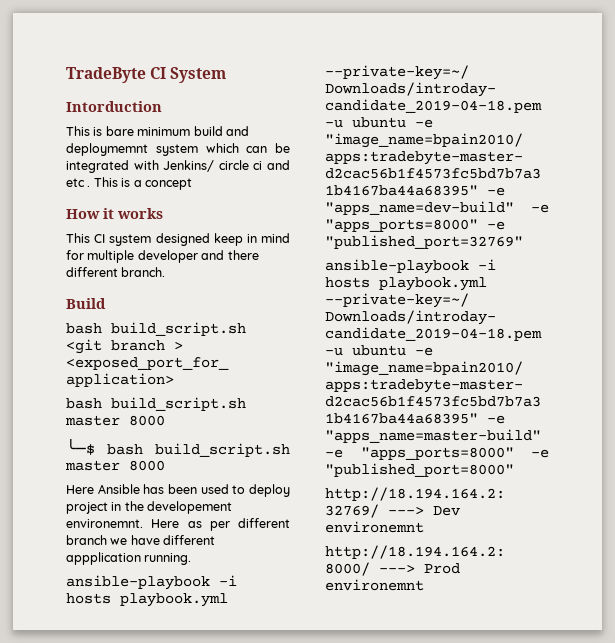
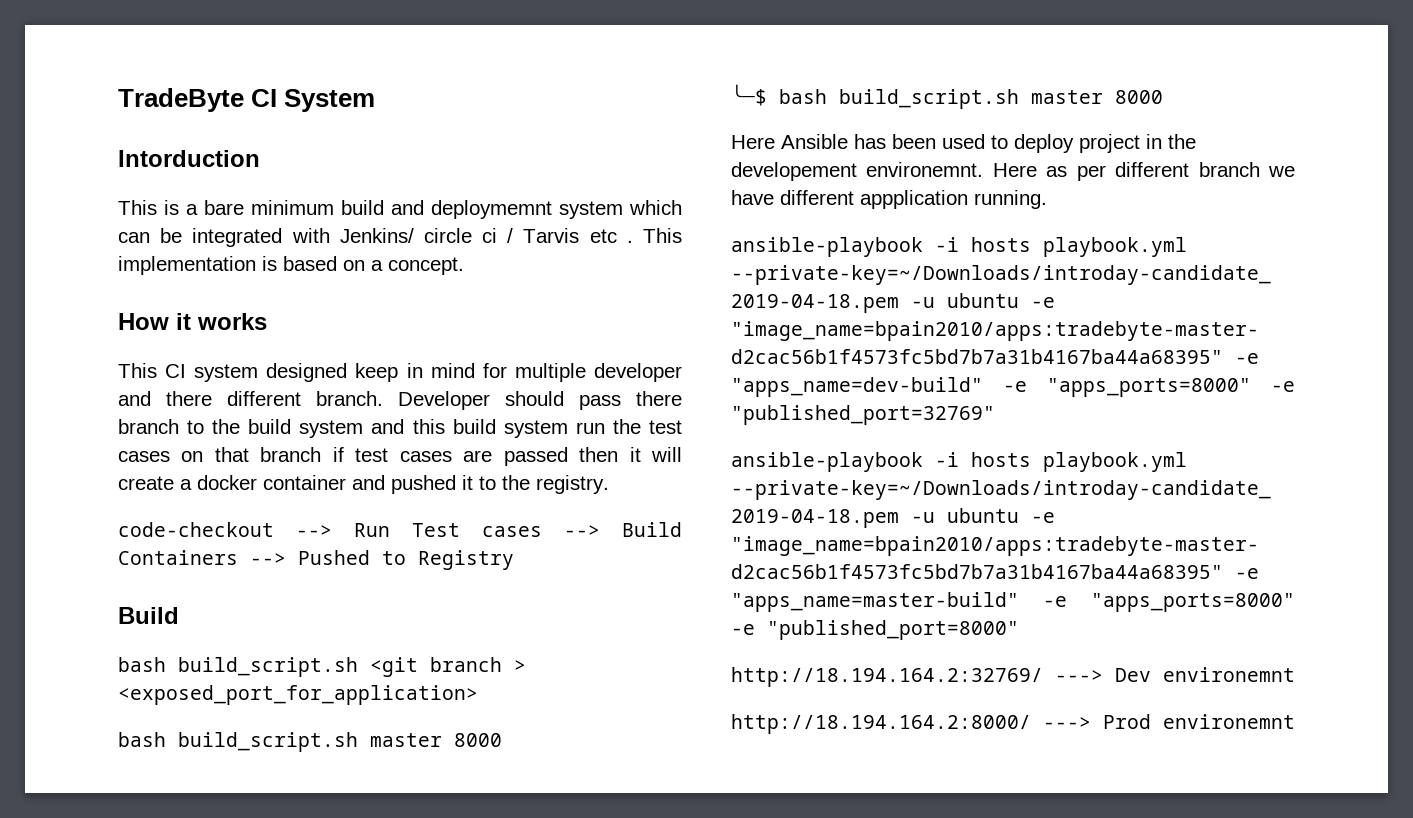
- This is bare minimum build and deploymemnt system which can be integrated with Jenkins/ circle ci and etc .
+ This is a bare minimum build and deploymemnt system which can be integrated with Jenkins/ circle ci / Tarvis etc .
- This is a concept
+ This implementation is based on a concept.
+ Developer should pass there branch to the build system and this build system run the test cases on that branch if test cases are passed then it will create a docker container and pushed it to the registry.
+ code-checkout --> Run Test cases --> Build Containers --> Pushed to Registry

